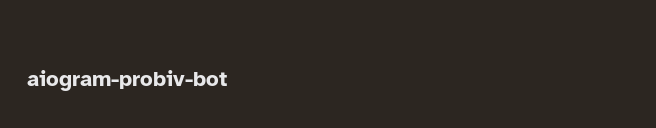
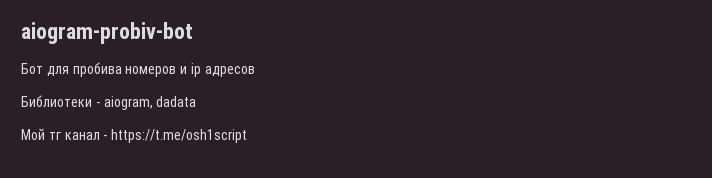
+ Бот для пробива номеров и ip адресов
+ Библиотеки - aiogram, dadata
+ Мой тг канал - https://t.me/osh1script

